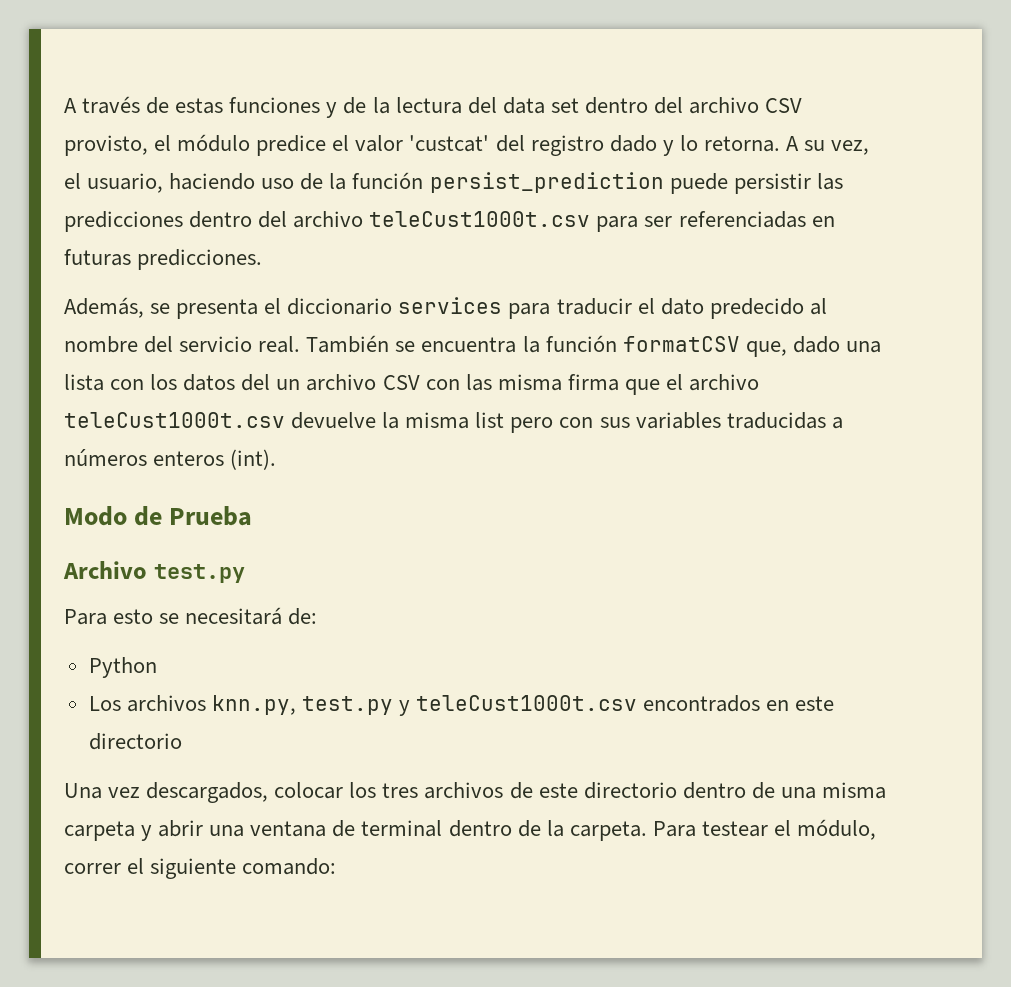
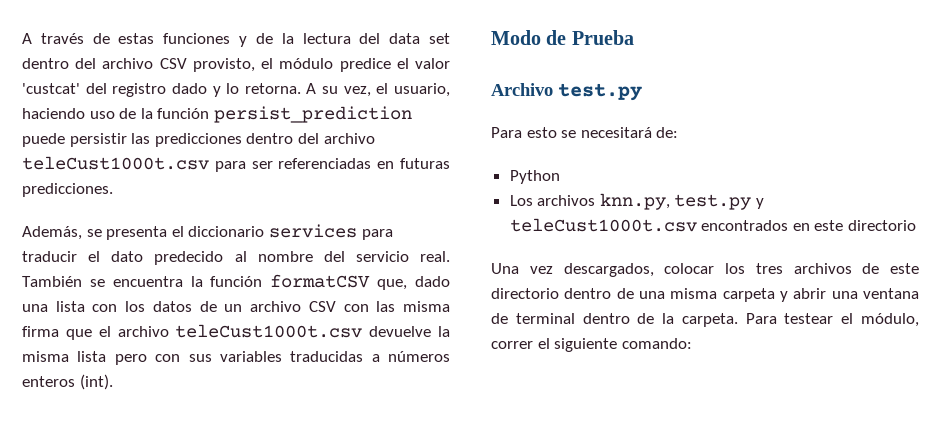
- También se encuentra la función formatCSV que, dado una lista con los datos del un archivo CSV con las misma firma que el archivo teleCust1000t.csv devuelve la misma list pero con sus variables traducidas a números enteros (int).
+ También se encuentra la función formatCSV que, dado una lista con los datos de un archivo CSV con las misma firma que el archivo teleCust1000t.csv devuelve la misma lista pero con sus variables traducidas a números enteros (int).

